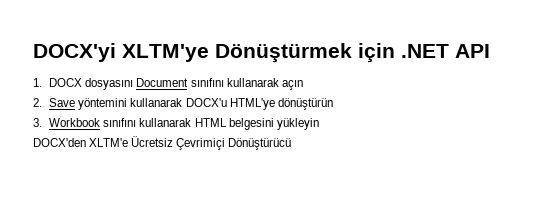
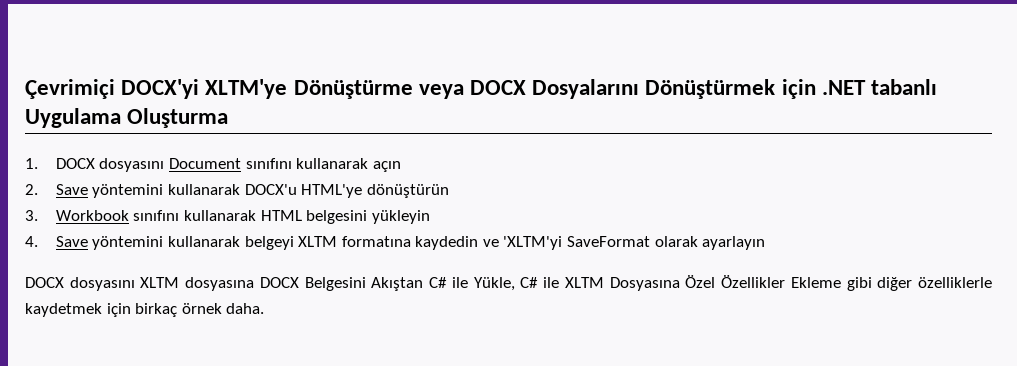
- DOCX'yi XLTM'ye Dönüştürmek için .NET API
+ Çevrimiçi DOCX'yi XLTM'ye Dönüştürme veya DOCX Dosyalarını Dönüştürmek için .NET tabanlı Uygulama Oluşturma
- DOCX'den XLTM'e Ücretsiz Çevrimiçi Dönüştürücü
+ 4. Save yöntemini kullanarak belgeyi XLTM formatına kaydedin ve 'XLTM'yi SaveFormat olarak ayarlayın
+ DOCX dosyasını XLTM dosyasına DOCX Belgesini Akıştan C# ile Yükle, C# ile XLTM Dosyasına Özel Özellikler Ekleme gibi diğer özelliklerle kaydetmek için birkaç örnek daha.

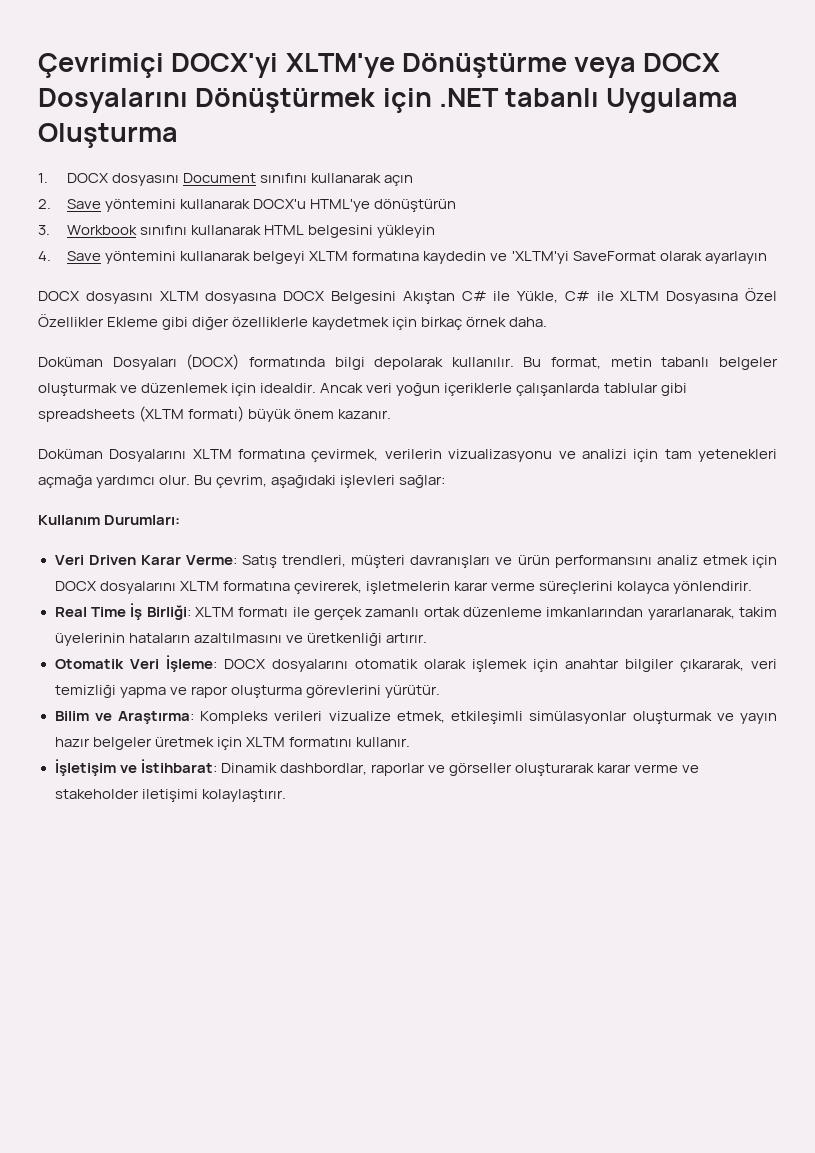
+ Doküman Dosyaları (DOCX) formatında bilgi depolarak kullanılır. Bu format, metin tabanlı belgeler oluşturmak ve düzenlemek için idealdir. Ancak veri yoğun içeriklerle çalışanlarda tablular gibi spreadsheets (XLTM formatı) büyük önem kazanır.
+ Doküman Dosyalarını XLTM formatına çevirmek, verilerin vizualizasyonu ve analizi için tam yetenekleri açmağa yardımcı olur. Bu çevrim, aşağıdaki işlevleri sağlar:
+ Kullanım Durumları:
+ Veri Driven Karar Verme: Satış trendleri, müşteri davranışları ve ürün performansını analiz etmek için DOCX dosyalarını XLTM formatına çevirerek, işletmelerin karar verme süreçlerini kolayca yönlendirir.
+ Real Time İş Birliği: XLTM formatı ile gerçek zamanlı ortak düzenleme imkanlarından yararlanarak, takim üyelerinin hataların azaltılmasını ve üretkenliği artırır.
+ Otomatik Veri İşleme: DOCX dosyalarını otomatik olarak işlemek için anahtar bilgiler çıkararak, veri temizliği yapma ve rapor oluşturma görevlerini yürütür.
+ Bilim ve Araştırma: Kompleks verileri vizualize etmek, etkileşimli simülasyonlar oluşturmak ve yayın hazır belgeler üretmek için XLTM formatını kullanır.
+ İşletişim ve İstihbarat: Dinamik dashbordlar, raporlar ve görseller oluşturarak karar verme ve stakeholder iletişimi kolaylaştırır.

